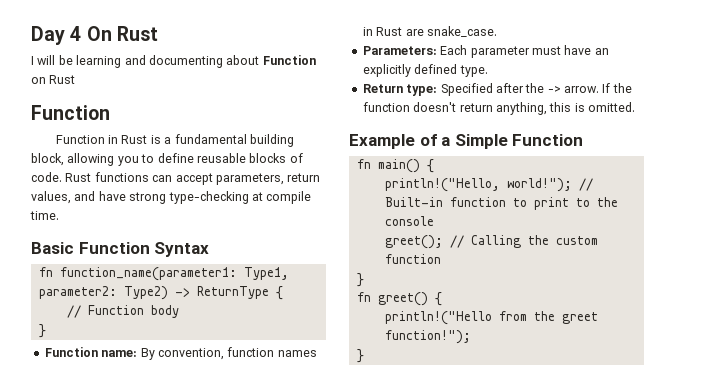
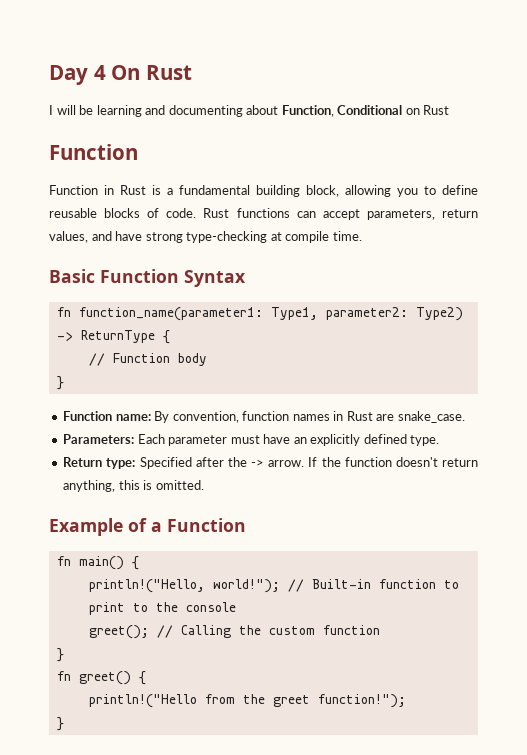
- I will be learning and documenting about Function on Rust
+ I will be learning and documenting about Function, Conditional on Rust
- Example of a Simple Function
+ Example of a Function

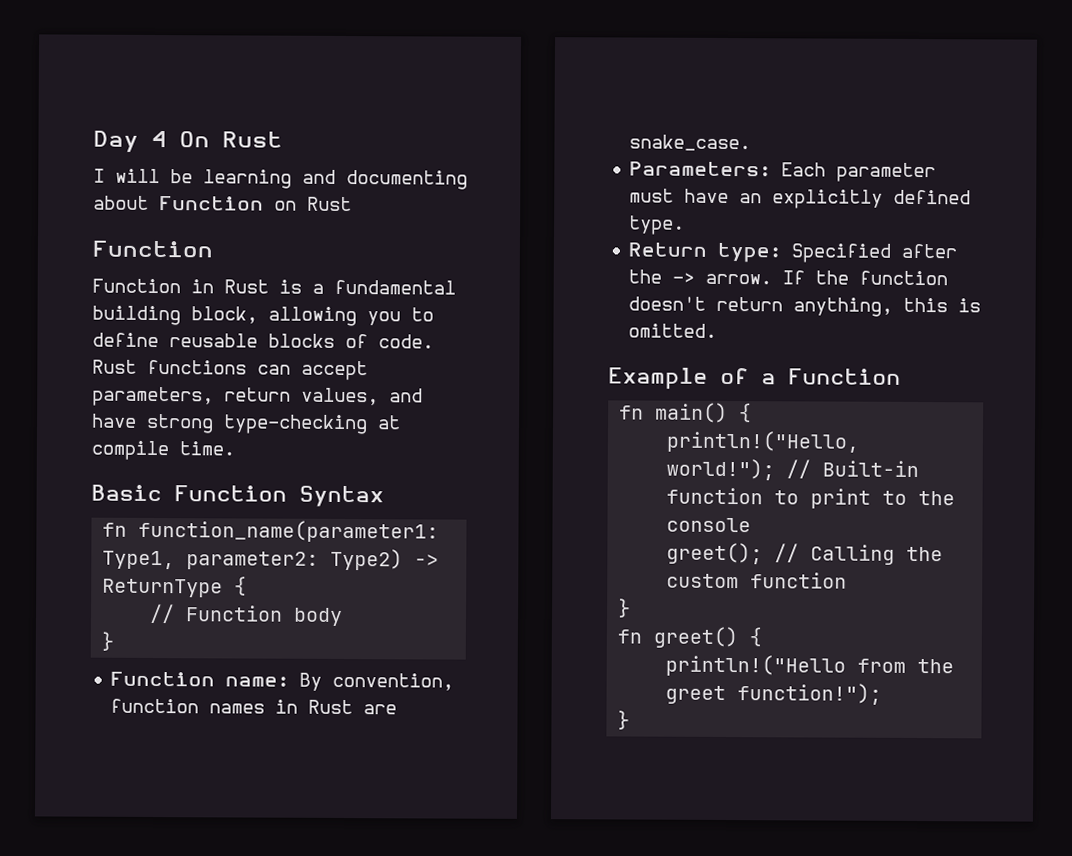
- I will be learning and documenting about Function, Conditional on Rust
+ I will be learning and documenting about Function on Rust

